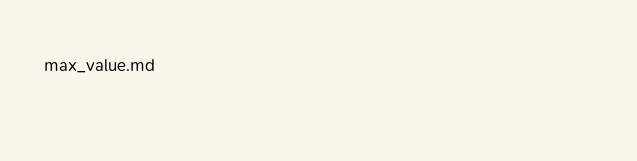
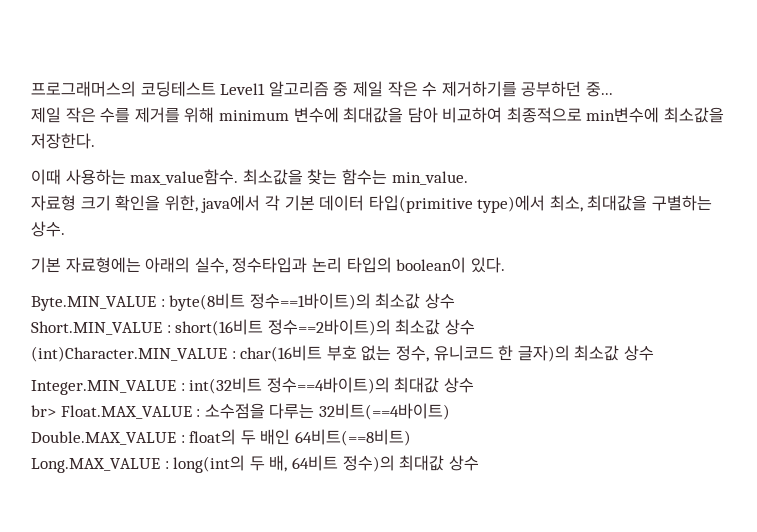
- max_value.md
+ 프로그래머스의 코딩테스트 Level1 알고리즘 중 제일 작은 수 제거하기를 공부하던 중...
+ 제일 작은 수를 제거를 위해 minimum 변수에 최대값을 담아 비교하여 최종적으로 min변수에 최소값을 저장한다.
+ 이때 사용하는 max_value함수. 최소값을 찾는 함수는 min_value.
+ 자료형 크기 확인을 위한, java에서 각 기본 데이터 타입(primitive type)에서 최소, 최대값을 구별하는 상수.
+ 기본 자료형에는 아래의 실수, 정수타입과 논리 타입의 boolean이 있다.
+ Byte.MIN_VALUE : byte(8비트 정수==1바이트)의 최소값 상수
+ Short.MIN_VALUE : short(16비트 정수==2바이트)의 최소값 상수
+ (int)Character.MIN_VALUE : char(16비트 부호 없는 정수, 유니코드 한 글자)의 최소값 상수
+ Integer.MIN_VALUE : int(32비트 정수==4바이트)의 최대값 상수
+ br> Float.MAX_VALUE : 소수점을 다루는 32비트(==4바이트)
+ Double.MAX_VALUE : float의 두 배인 64비트(==8비트)
+ Long.MAX_VALUE : long(int의 두 배, 64비트 정수)의 최대값 상수

